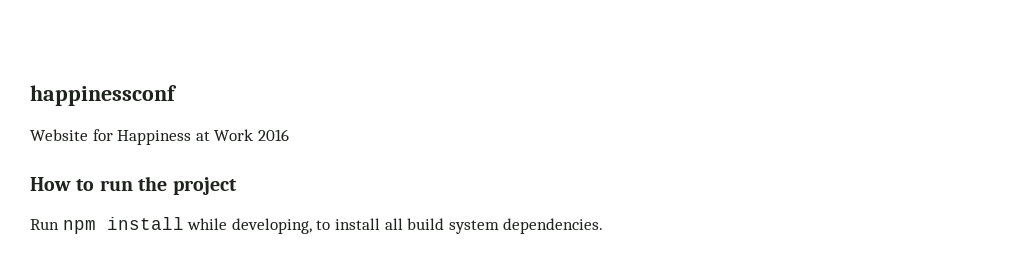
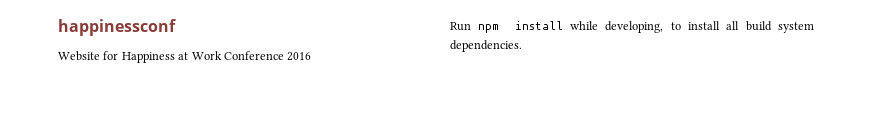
- Website for Happiness at Work 2016
+ Website for Happiness at Work Conference 2016
- How to run the project

